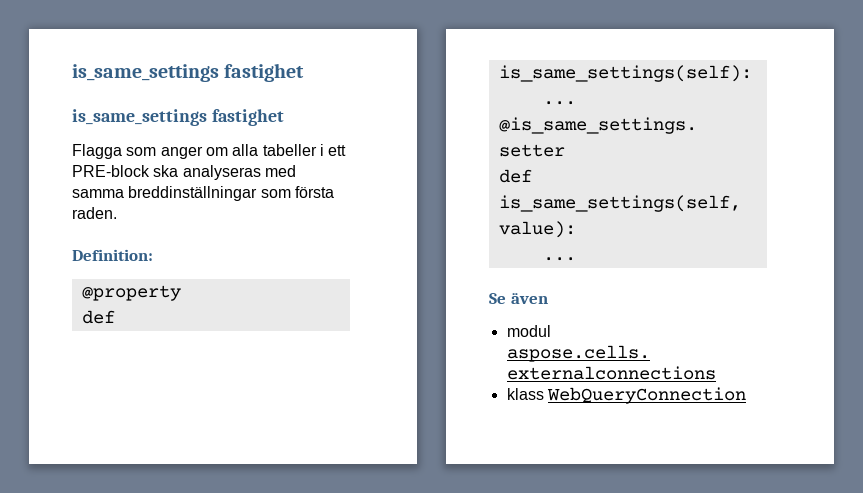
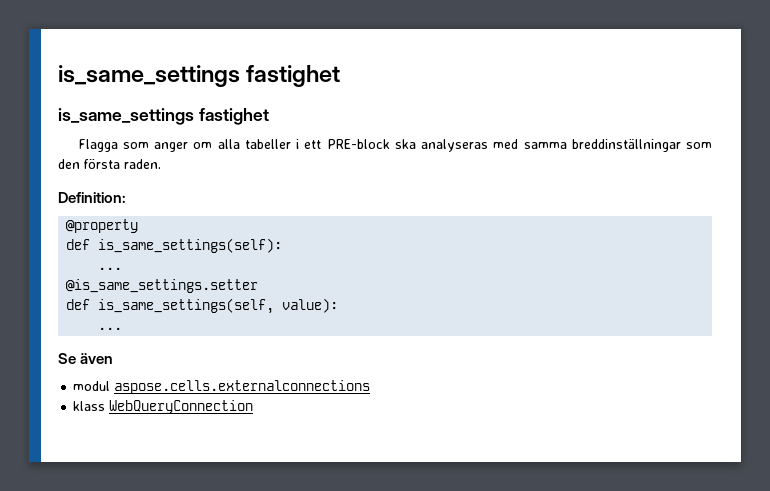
- Flagga som anger om alla tabeller i ett PRE-block ska analyseras med samma breddinställningar som första raden.
+ Flagga som anger om alla tabeller i ett PRE-block ska analyseras med samma breddinställningar som den första raden.

